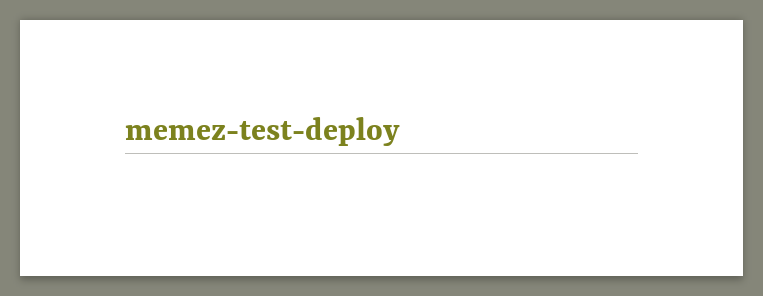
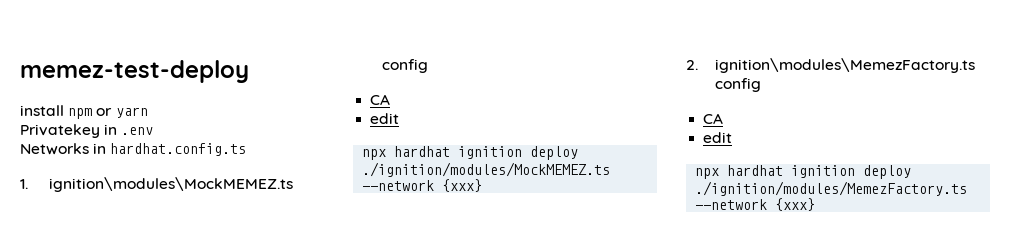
+ install npm or yarn
+ Privatekey in .env
+ Networks in hardhat.config.ts
+ 1. ignition\modules\MockMEMEZ.ts config
+ CA
+ edit
+ npx hardhat ignition deploy ./ignition/modules/MockMEMEZ.ts --network {xxx}
+ 2. ignition\modules\MemezFactory.ts config
+ CA
+ edit
+ npx hardhat ignition deploy ./ignition/modules/MemezFactory.ts --network {xxx}

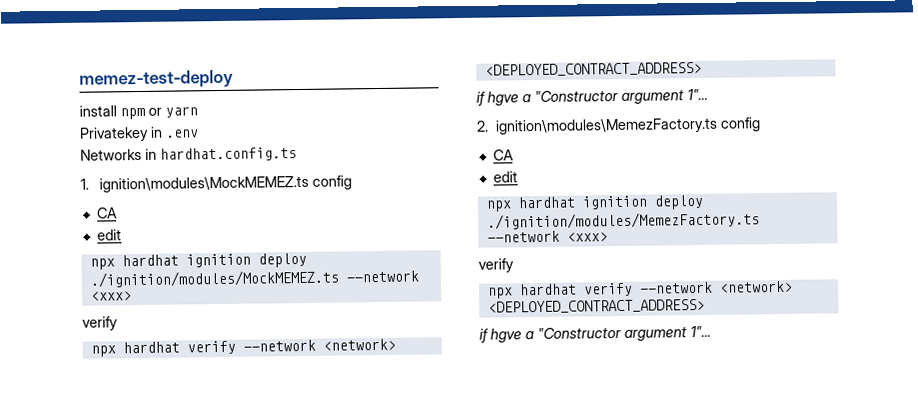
- npx hardhat ignition deploy ./ignition/modules/MockMEMEZ.ts --network {xxx}
+ npx hardhat ignition deploy ./ignition/modules/MockMEMEZ.ts --network <xxx>
+ verify
+ npx hardhat verify --network <network> <DEPLOYED_CONTRACT_ADDRESS>
+ if hgve a "Constructor argument 1"...
- npx hardhat ignition deploy ./ignition/modules/MemezFactory.ts --network {xxx}
+ npx hardhat ignition deploy ./ignition/modules/MemezFactory.ts --network <xxx>
+ verify
+ npx hardhat verify --network <network> <DEPLOYED_CONTRACT_ADDRESS>
+ if hgve a "Constructor argument 1"...

